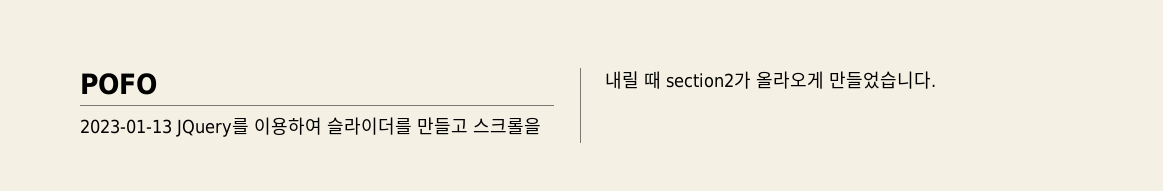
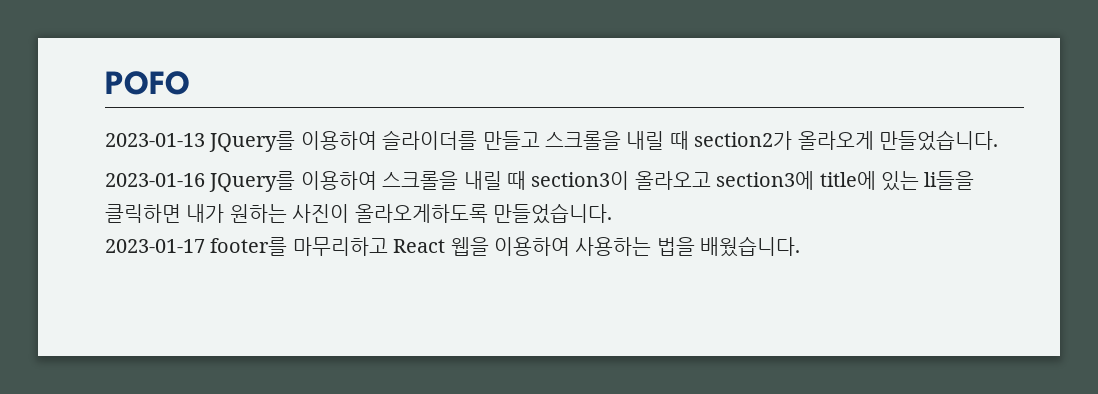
+ 2023-01-16 JQuery를 이용하여 스크롤을 내릴 때 section3이 올라오고 section3에 title에 있는 li들을 클릭하면 내가 원하는 사진이 올라오게하도록 만들었습니다.
+ 2023-01-17 footer를 마무리하고 React 웹을 이용하여 사용하는 법을 배웠습니다.

